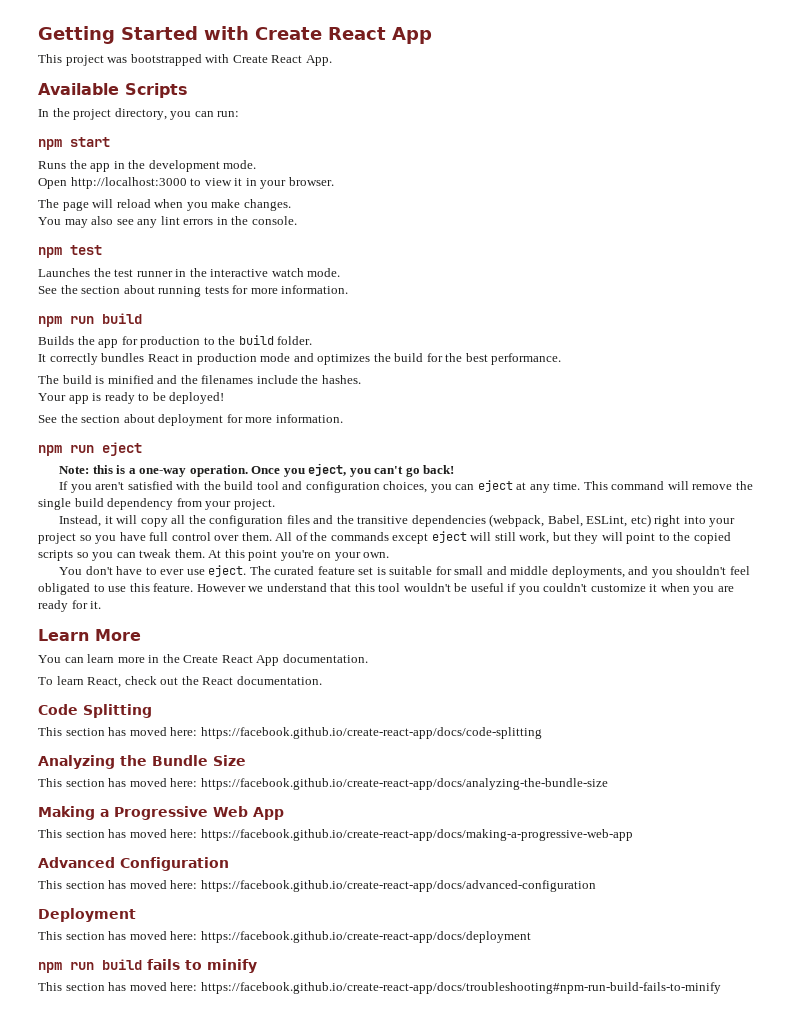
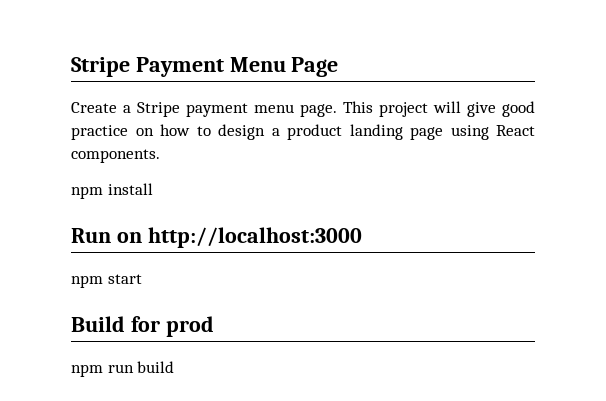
- Getting Started with Create React App
- This project was bootstrapped with Create React App.
- Available Scripts
- In the project directory, you can run:
+ Stripe Payment Menu Page
+ Create a Stripe payment menu page. This project will give good practice on how to design a product landing page using React components.
+ npm install
+ Run on http://localhost:3000
  npm start
- Runs the app in the development mode.
- Open http://localhost:3000 to view it in your browser.
- The page will reload when you make changes.
- You may also see any lint errors in the console.
- npm test
- Launches the test runner in the interactive watch mode.
- See the section about running tests for more information.
+ Build for prod
  npm run build
- Builds the app for production to the build folder.
- It correctly bundles React in production mode and optimizes the build for the best performance.
- The build is minified and the filenames include the hashes.
- Your app is ready to be deployed!
- See the section about deployment for more information.
- npm run eject
- Note: this is a one-way operation. Once you eject, you can't go back!
- If you aren't satisfied with the build tool and configuration choices, you can eject at any time. This command will remove the single build dependency from your project.
- Instead, it will copy all the configuration files and the transitive dependencies (webpack, Babel, ESLint, etc) right into your project so you have full control over them. All of the commands except eject will still work, but they will point to the copied scripts so you can tweak them. At this point you're on your own.
- You don't have to ever use eject. The curated feature set is suitable for small and middle deployments, and you shouldn't feel obligated to use this feature. However we understand that this tool wouldn't be useful if you couldn't customize it when you are ready for it.
- Learn More
- You can learn more in the Create React App documentation.
- To learn React, check out the React documentation.
- Code Splitting
- This section has moved here: https://facebook.github.io/create-react-app/docs/code-splitting
- Analyzing the Bundle Size
- This section has moved here: https://facebook.github.io/create-react-app/docs/analyzing-the-bundle-size
- Making a Progressive Web App
- This section has moved here: https://facebook.github.io/create-react-app/docs/making-a-progressive-web-app
- Advanced Configuration
- This section has moved here: https://facebook.github.io/create-react-app/docs/advanced-configuration
- Deployment
- This section has moved here: https://facebook.github.io/create-react-app/docs/deployment
- npm run build fails to minify
- This section has moved here: https://facebook.github.io/create-react-app/docs/troubleshooting#npm-run-build-fails-to-minify

